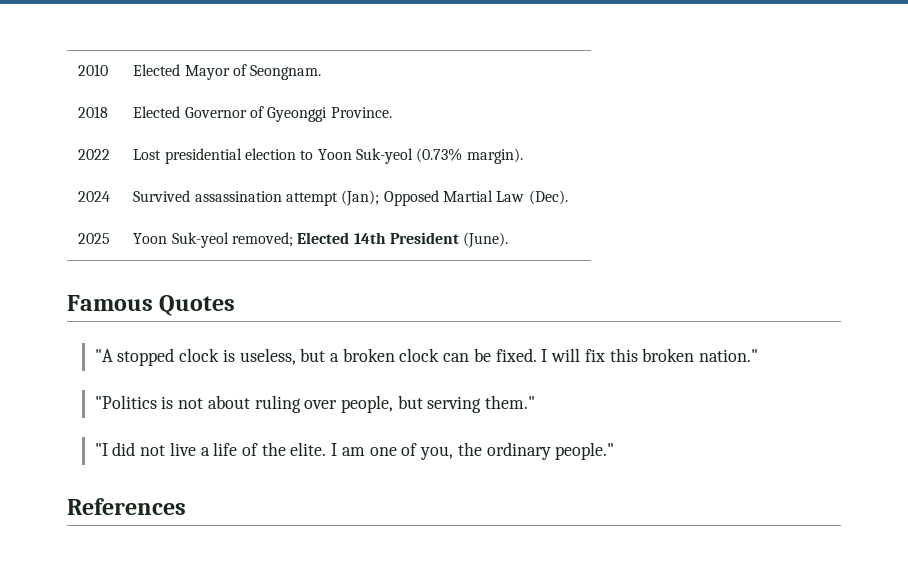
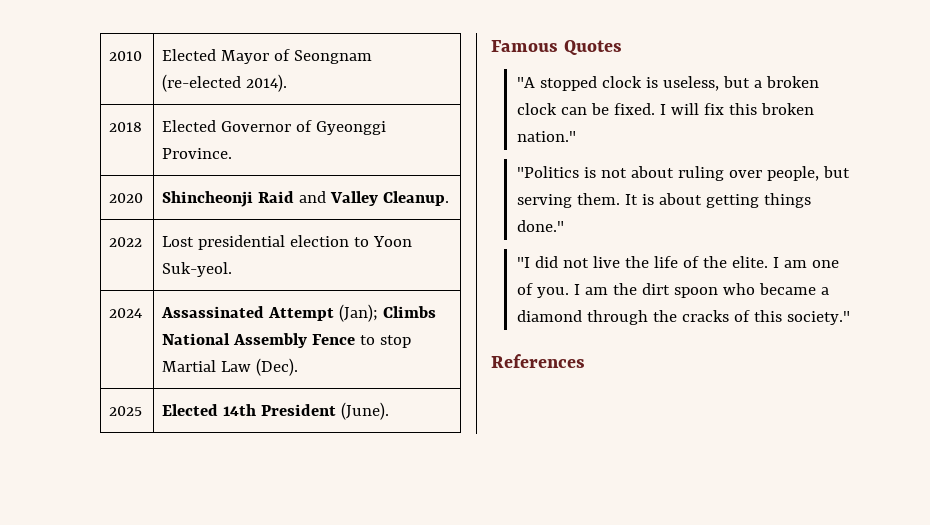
- 2010 | Elected Mayor of Seongnam.
+ 2010 | Elected Mayor of Seongnam (re-elected 2014).
+ 2020 | Shincheonji Raid and Valley Cleanup.
- 2022 | Lost presidential election to Yoon Suk-yeol (0.73% margin).
- 2024 | Survived assassination attempt (Jan); Opposed Martial Law (Dec).
+ 2022 | Lost presidential election to Yoon Suk-yeol.
+ 2024 | Assassinated Attempt (Jan); Climbs National Assembly Fence to stop Martial Law (Dec).
- 2025 | Yoon Suk-yeol removed; Elected 14th President (June).
+ 2025 | Elected 14th President (June).
- "Politics is not about ruling over people, but serving them."
+ "Politics is not about ruling over people, but serving them. It is about getting things done."
- "I did not live a life of the elite.
+ "I did not live the life of the elite.
- I am one of you, the ordinary people."
+ I am one of you. I am the dirt spoon who became a diamond through the cracks of this society."

